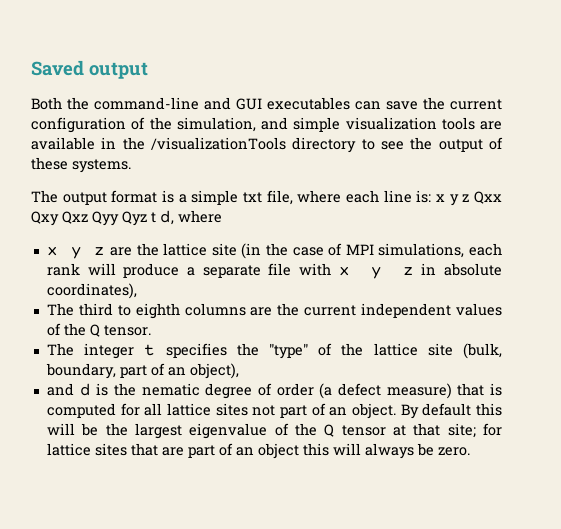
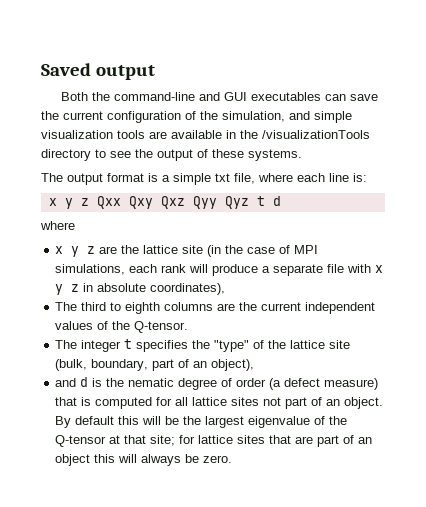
- The output format is a simple txt file, where each line is: x y z Qxx Qxy Qxz Qyy Qyz t d, where
+ The output format is a simple txt file, where each line is:
+ x y z Qxx Qxy Qxz Qyy Qyz t d
+ where
- The third to eighth columns are the current independent values of the Q tensor.
+ The third to eighth columns are the current independent values of the Q-tensor.
- By default this will be the largest eigenvalue of the Q tensor at that site; for lattice sites that are part of an object this will always be zero.
+ By default this will be the largest eigenvalue of the Q-tensor at that site; for lattice sites that are part of an object this will always be zero.

